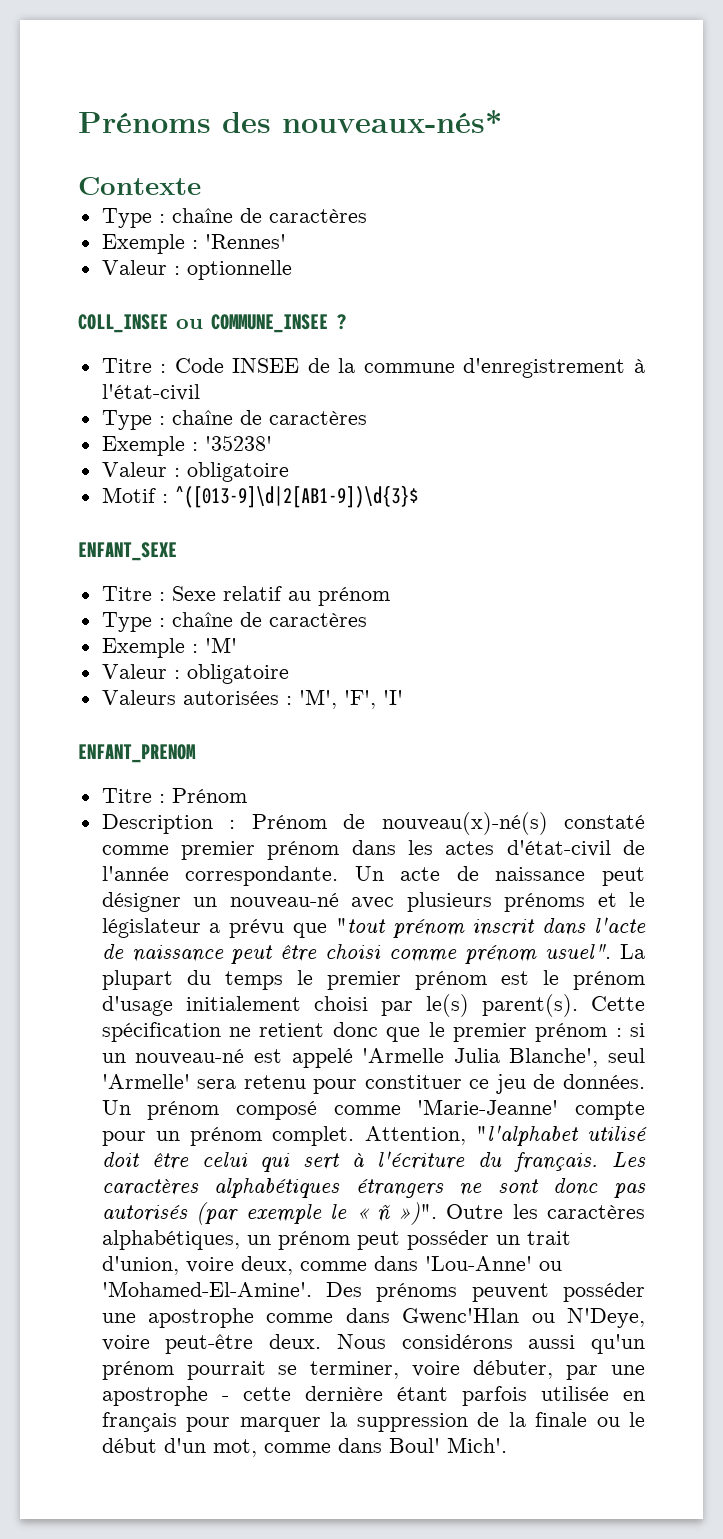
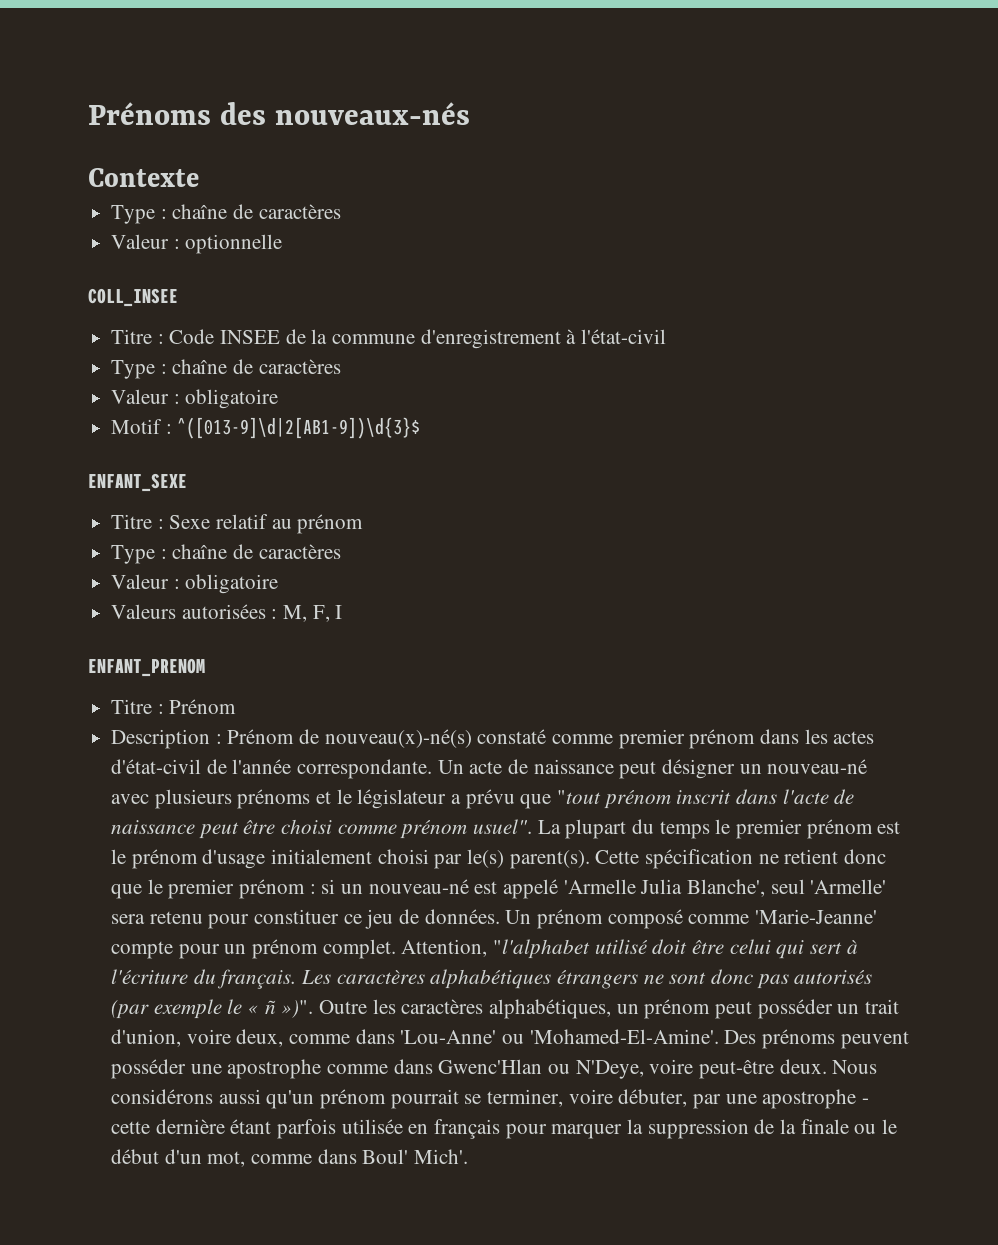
- Prénoms des nouveaux-nés*
+ Prénoms des nouveaux-nés
- Exemple : 'Rennes'
- COLL_INSEE ou COMMUNE_INSEE ?
+ COLL_INSEE
- Exemple : '35238'
- Exemple : 'M'
- Valeurs autorisées : 'M', 'F', 'I'
+ Valeurs autorisées : M, F, I

